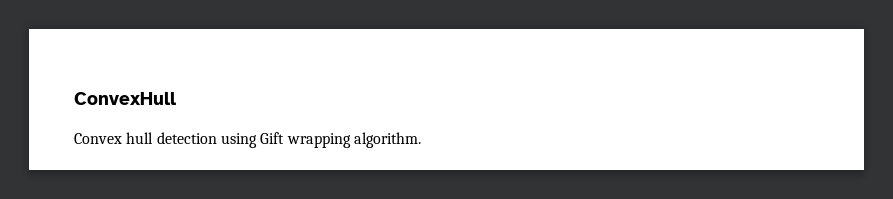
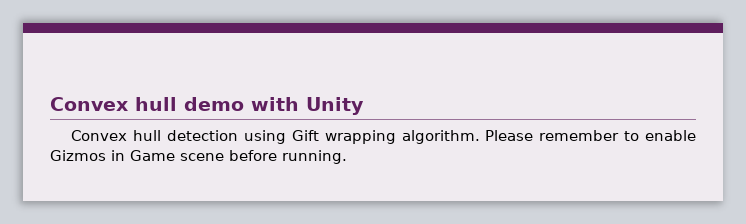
- ConvexHull
+ Convex hull demo with Unity
+ Please remember to enable Gizmos in Game scene before running.

